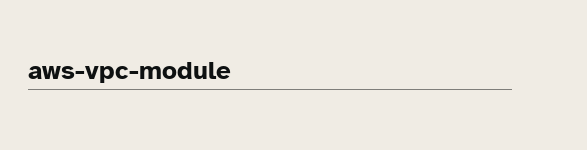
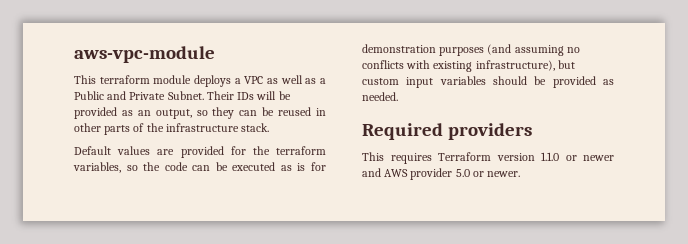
+ This terraform module deploys a VPC as well as a Public and Private Subnet. Their IDs will be provided as an output, so they can be reused in other parts of the infrastructure stack.
+ Default values are provided for the terraform variables, so the code can be executed as is for demonstration purposes (and assuming no conflicts with existing infrastructure), but custom input variables should be provided as needed.
+ Required providers
+ This requires Terraform version 1.1.0 or newer and AWS provider 5.0 or newer.

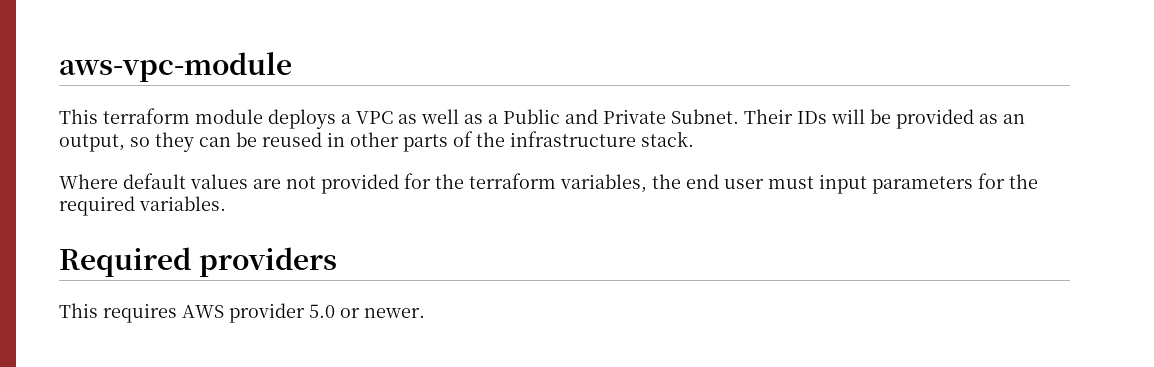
- Default values are provided for the terraform variables, so the code can be executed as is for demonstration purposes (and assuming no conflicts with existing infrastructure), but custom input variables should be provided as needed.
+ Where default values are not provided for the terraform variables, the end user must input parameters for the required variables.
  Required providers
- This requires Terraform version 1.1.0 or newer and AWS provider 5.0 or newer.
+ This requires AWS provider 5.0 or newer.

